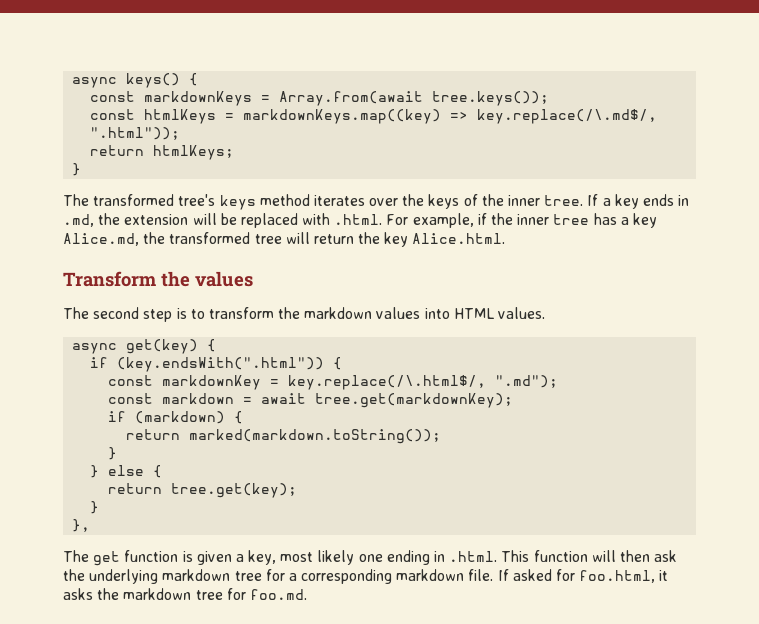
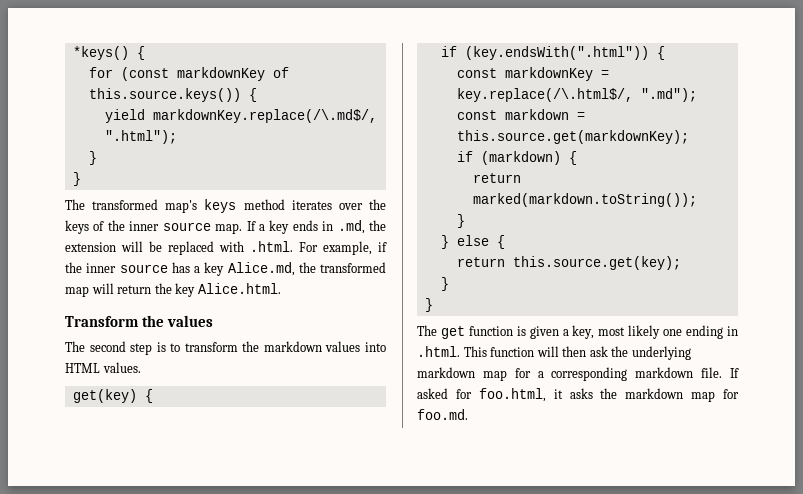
- async keys() {
- const markdownKeys = Array.from(await tree.keys());
- const htmlKeys = markdownKeys.map((key) => key.replace(/\.md$/, ".html"));
- return htmlKeys;
+ *keys() {
+ for (const markdownKey of this.source.keys()) {
+ yield markdownKey.replace(/\.md$/, ".html");
+ }
- The transformed tree's keys method iterates over the keys of the inner tree.
+ The transformed map's keys method iterates over the keys of the inner source map.
- If a key ends in .md, the extension will be replaced with .html. For example, if the inner tree has a key Alice.md, the transformed tree will return the key Alice.html.
+ If a key ends in .md, the extension will be replaced with .html. For example, if the inner source has a key Alice.md, the transformed map will return the key Alice.html.
- async get(key) {
+ get(key) {
- const markdown = await tree.get(markdownKey);
+ const markdown = this.source.get(markdownKey);
- return tree.get(key);
+ return this.source.get(key);
  }
- },
+ }
- The get function is given a key, most likely one ending in .html. This function will then ask the underlying markdown tree for a corresponding markdown file.
+ The get function is given a key, most likely one ending in .html. This function will then ask the underlying markdown map for a corresponding markdown file.
- If asked for foo.html, it asks the markdown tree for foo.md.
+ If asked for foo.html, it asks the markdown map for foo.md.

